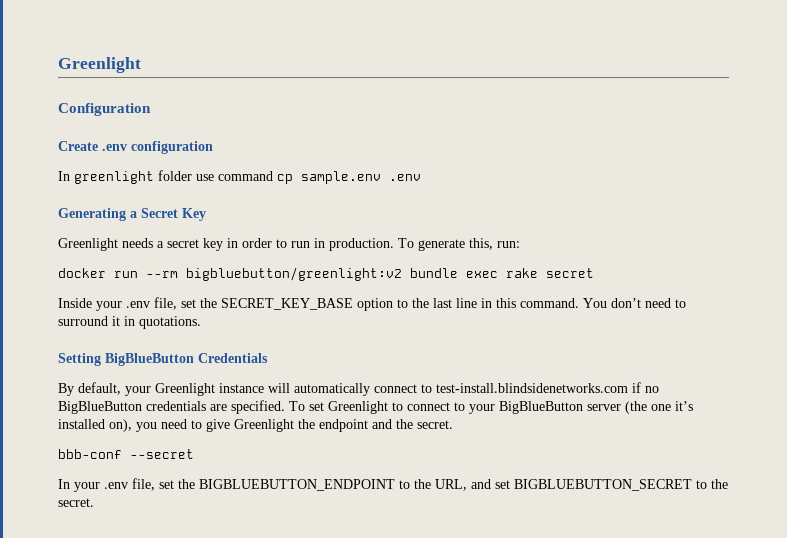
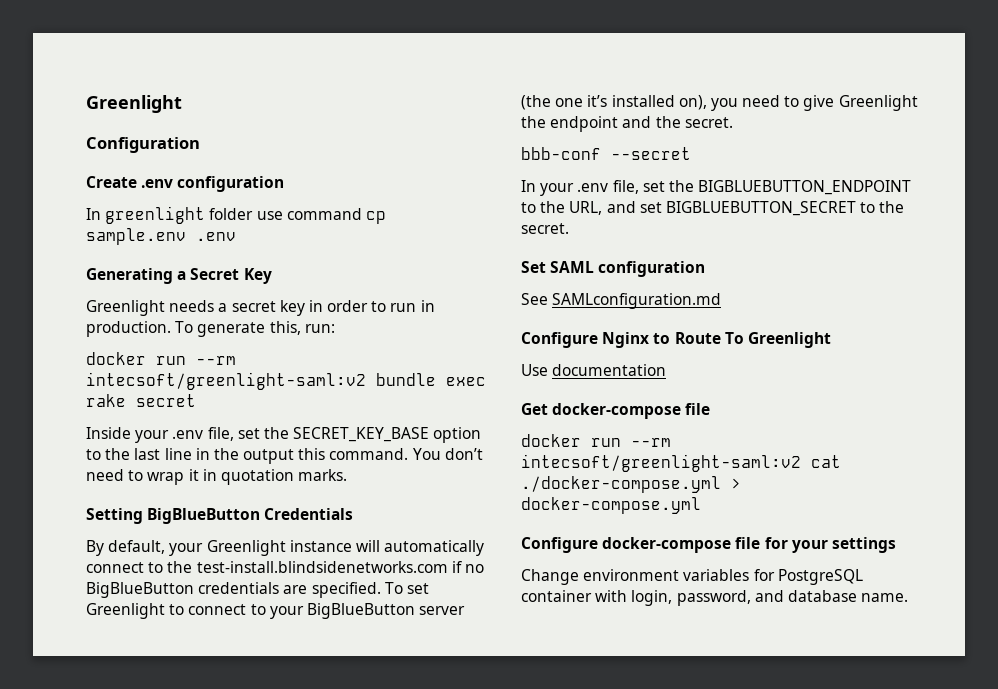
- docker run --rm bigbluebutton/greenlight:v2 bundle exec rake secret
+ docker run --rm intecsoft/greenlight-saml:v2 bundle exec rake secret
- Inside your .env file, set the SECRET_KEY_BASE option to the last line in this command.
+ Inside your .env file, set the SECRET_KEY_BASE option to the last line in the output this command.
- You don’t need to surround it in quotations.
+ You don’t need to wrap it in quotation marks.
- By default, your Greenlight instance will automatically connect to test-install.blindsidenetworks.com if no BigBlueButton credentials are specified.
+ By default, your Greenlight instance will automatically connect to the test-install.blindsidenetworks.com if no BigBlueButton credentials are specified.
+ Set SAML configuration
+ See SAMLconfiguration.md
+ Configure Nginx to Route To Greenlight
+ Use documentation
+ Get docker-compose file
+ docker run --rm intecsoft/greenlight-saml:v2 cat ./docker-compose.yml > docker-compose.yml
+ Configure docker-compose file for your settings
+ Change environment variables for PostgreSQL container with login, password, and database name.

